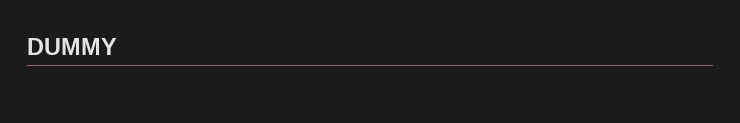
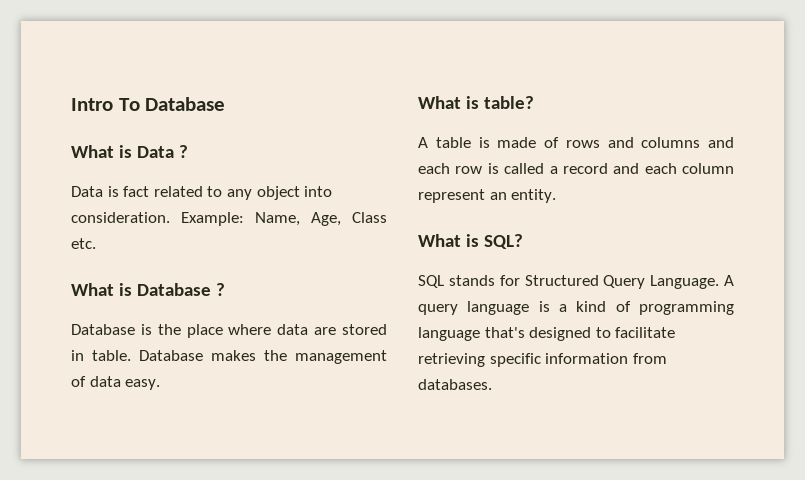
- DUMMY
+ Intro To Database
+ What is Data ?
+ Data is fact related to any object into consideration. Example: Name, Age, Class etc.
+ What is Database ?
+ Database is the place where data are stored in table. Database makes the management of data easy.
+ What is table?
+ A table is made of rows and columns and each row is called a record and each column represent an entity.
+ What is SQL?
+ SQL stands for Structured Query Language. A query language is a kind of programming language that's designed to facilitate retrieving specific information from databases.

